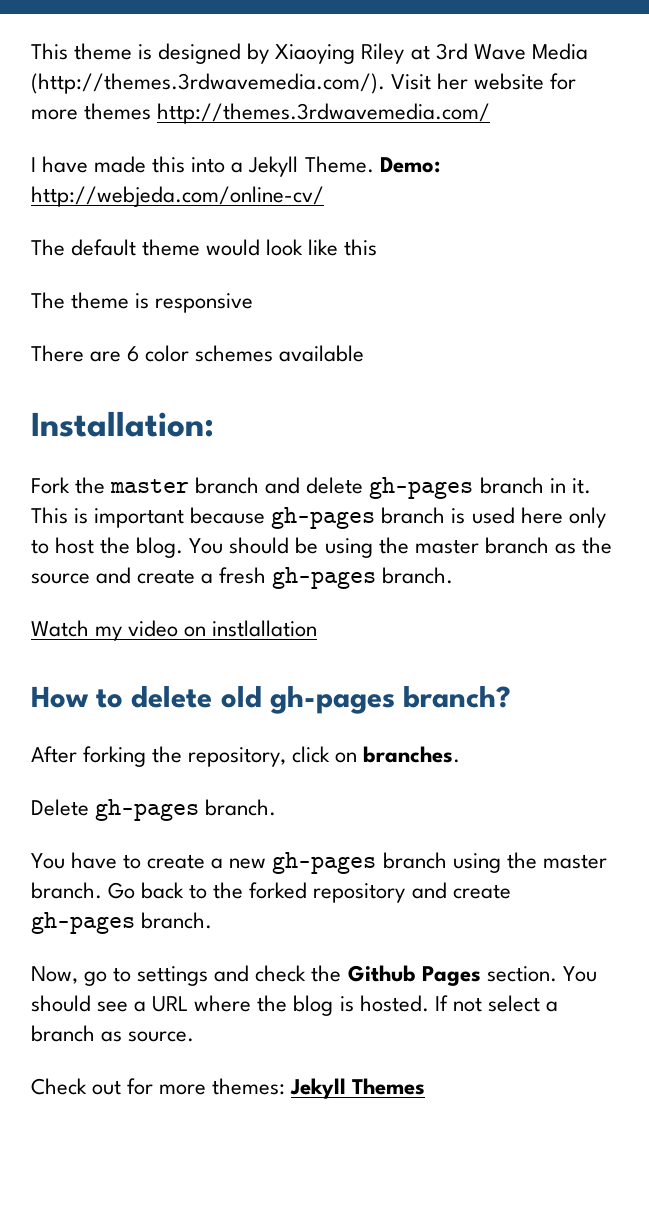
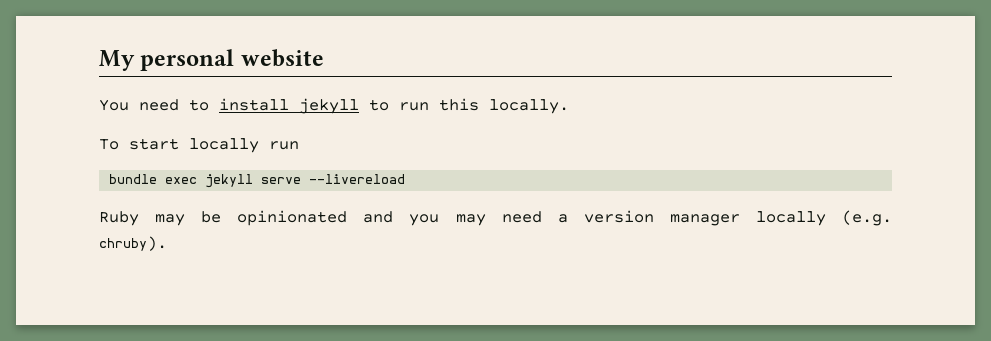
- This theme is designed by Xiaoying Riley at 3rd Wave Media (http://themes.3rdwavemedia.com/). Visit her website for more themes http://themes.3rdwavemedia.com/
- I have made this into a Jekyll Theme. Demo: http://webjeda.com/online-cv/
- The default theme would look like this
- The theme is responsive
- There are 6 color schemes available
- Installation:
- Fork the master branch and delete gh-pages branch in it. This is important because gh-pages branch is used here only to host the blog. You should be using the master branch as the source and create a fresh gh-pages branch.
- Watch my video on instlallation
- How to delete old gh-pages branch?
- After forking the repository, click on branches.
- Delete gh-pages branch.
- You have to create a new gh-pages branch using the master branch. Go back to the forked repository and create gh-pages branch.
- Now, go to settings and check the Github Pages section. You should see a URL where the blog is hosted. If not select a branch as source.
- Check out for more themes: Jekyll Themes
+ My personal website
+ You need to install jekyll to run this locally.
+ To start locally run
+ bundle exec jekyll serve --livereload
+ Ruby may be opinionated and you may need a version manager locally (e.g. chruby).

